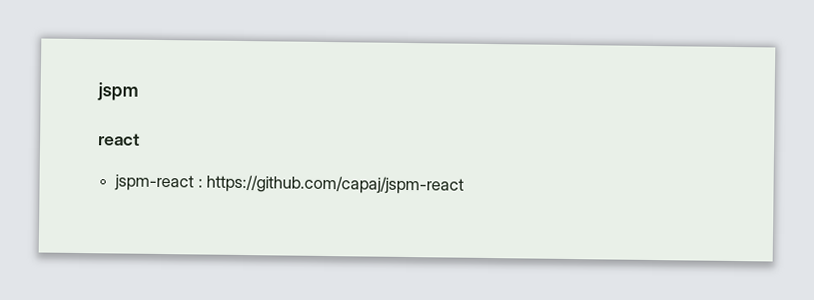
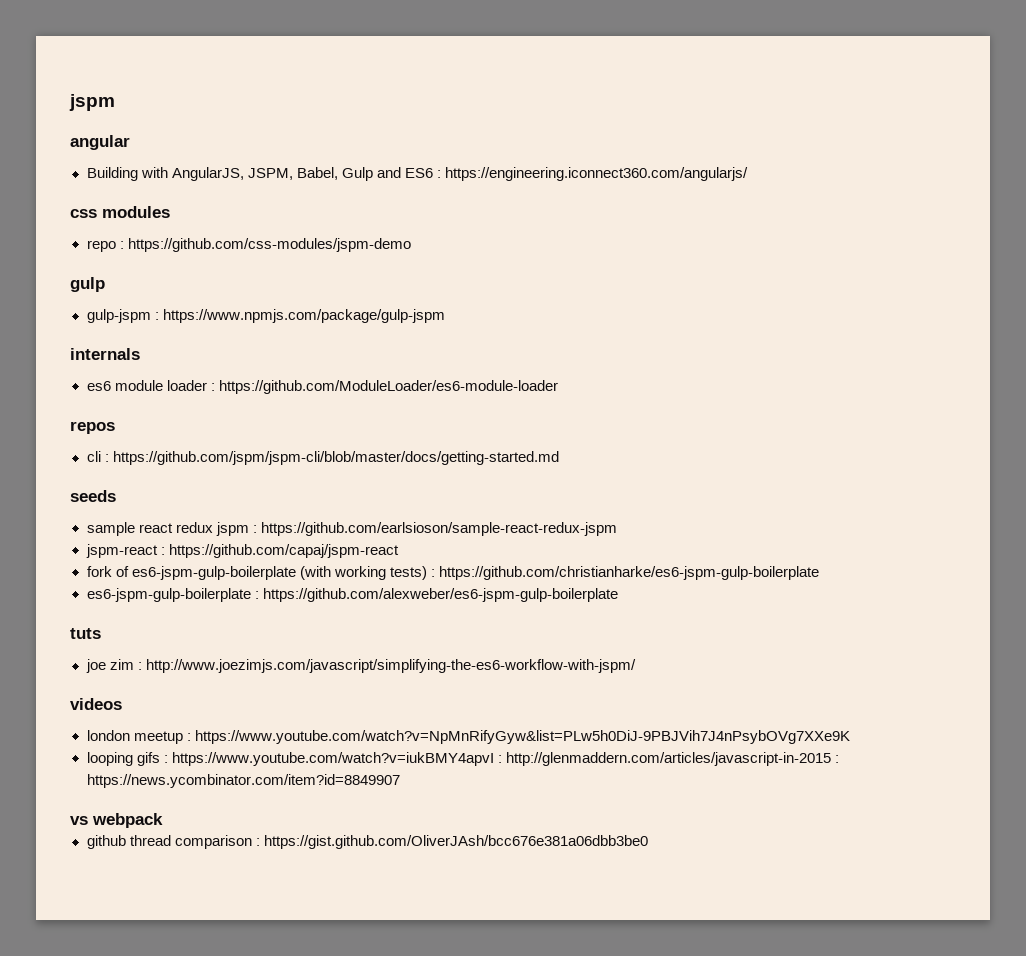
- react
+ angular
+ Building with AngularJS, JSPM, Babel, Gulp and ES6 : https://engineering.iconnect360.com/angularjs/
+ css modules
+ repo : https://github.com/css-modules/jspm-demo
+ gulp
+ gulp-jspm : https://www.npmjs.com/package/gulp-jspm
+ internals
+ es6 module loader : https://github.com/ModuleLoader/es6-module-loader
+ repos
+ cli : https://github.com/jspm/jspm-cli/blob/master/docs/getting-started.md
+ seeds
+ sample react redux jspm : https://github.com/earlsioson/sample-react-redux-jspm
  jspm-react : https://github.com/capaj/jspm-react
+ fork of es6-jspm-gulp-boilerplate (with working tests) : https://github.com/christianharke/es6-jspm-gulp-boilerplate
+ es6-jspm-gulp-boilerplate : https://github.com/alexweber/es6-jspm-gulp-boilerplate
+ tuts
+ joe zim : http://www.joezimjs.com/javascript/simplifying-the-es6-workflow-with-jspm/
+ videos
+ london meetup : https://www.youtube.com/watch?v=NpMnRifyGyw&list=PLw5h0DiJ-9PBJVih7J4nPsybOVg7XXe9K
+ looping gifs : https://www.youtube.com/watch?v=iukBMY4apvI : http://glenmaddern.com/articles/javascript-in-2015 : https://news.ycombinator.com/item?id=8849907
+ vs webpack
+ github thread comparison : https://gist.github.com/OliverJAsh/bcc676e381a06dbb3be0

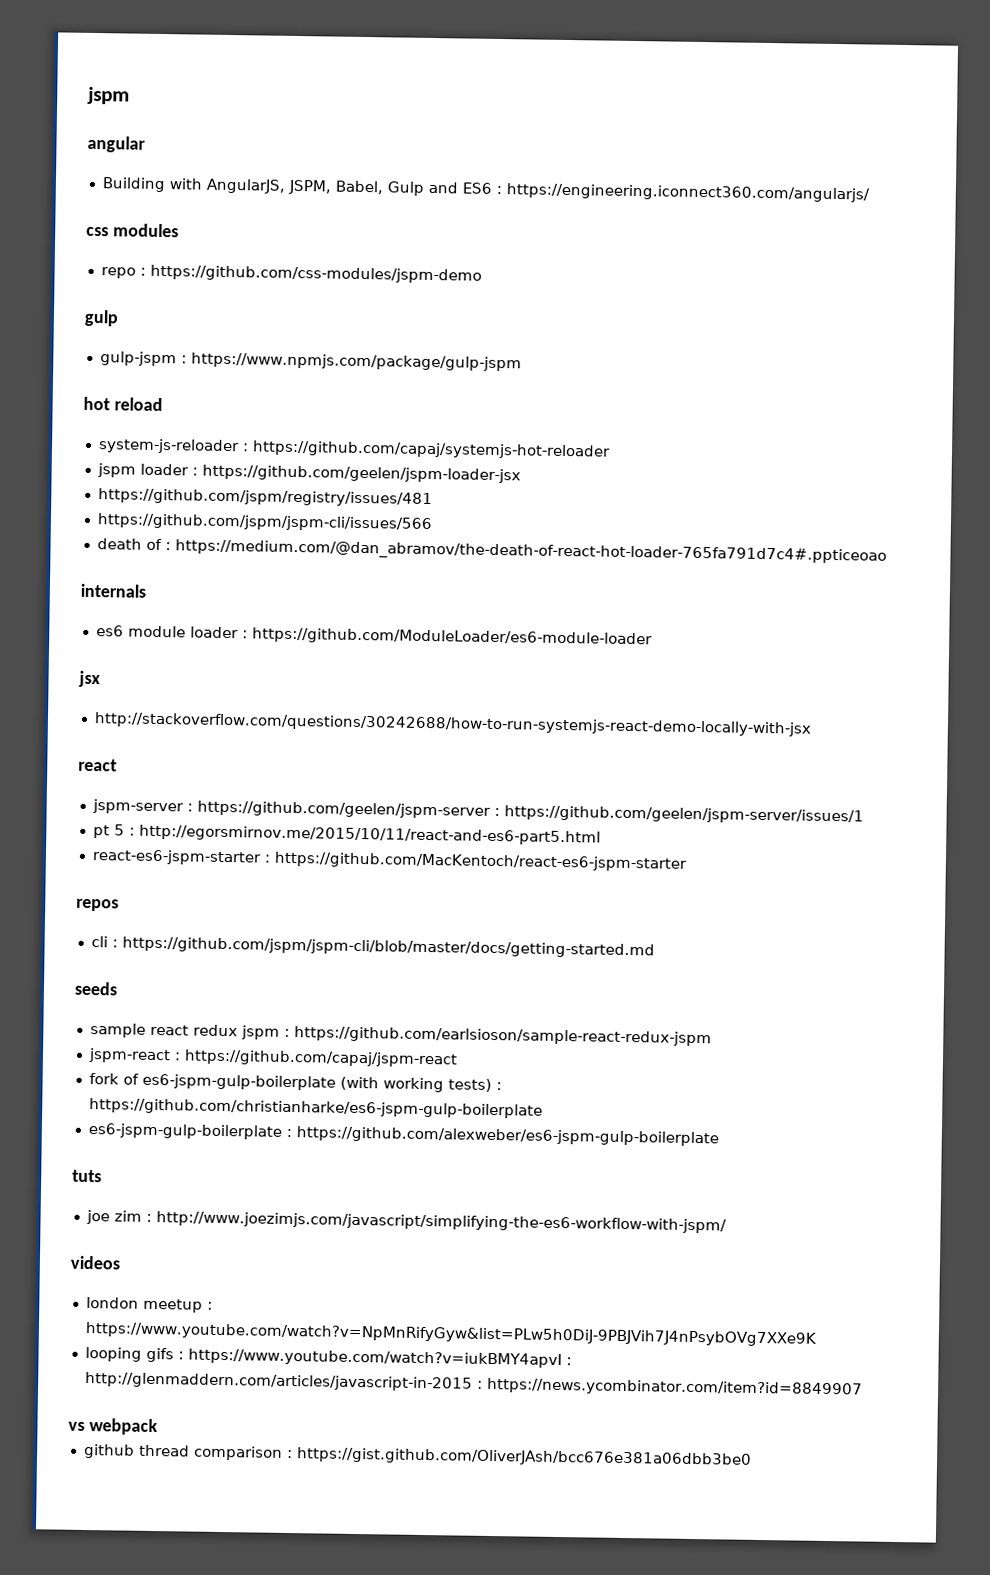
+ hot reload
+ system-js-reloader : https://github.com/capaj/systemjs-hot-reloader
+ jspm loader : https://github.com/geelen/jspm-loader-jsx
+ https://github.com/jspm/registry/issues/481
+ https://github.com/jspm/jspm-cli/issues/566
+ death of : https://medium.com/@dan_abramov/the-death-of-react-hot-loader-765fa791d7c4#.ppticeoao
+ jsx
+ http://stackoverflow.com/questions/30242688/how-to-run-systemjs-react-demo-locally-with-jsx
+ react
+ jspm-server : https://github.com/geelen/jspm-server : https://github.com/geelen/jspm-server/issues/1
+ pt 5 : http://egorsmirnov.me/2015/10/11/react-and-es6-part5.html
+ react-es6-jspm-starter : https://github.com/MacKentoch/react-es6-jspm-starter

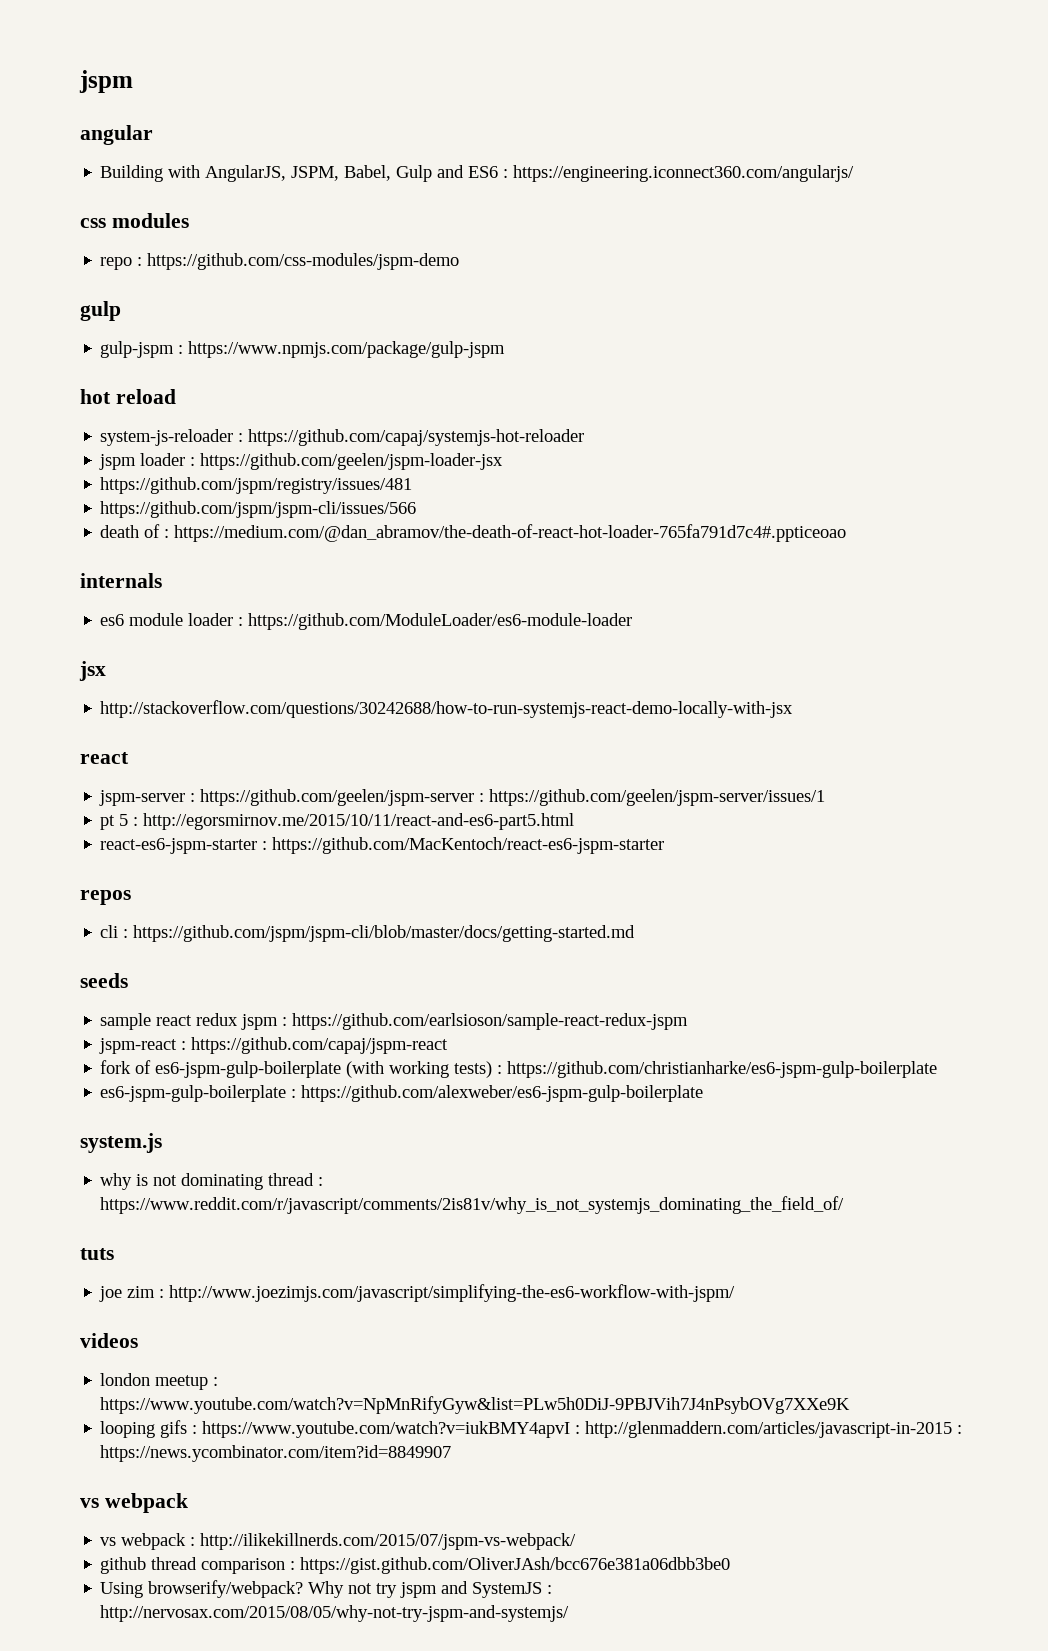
+ system.js
+ why is not dominating thread : https://www.reddit.com/r/javascript/comments/2is81v/why_is_not_systemjs_dominating_the_field_of/
+ vs webpack : http://ilikekillnerds.com/2015/07/jspm-vs-webpack/
+ Using browserify/webpack? Why not try jspm and SystemJS : http://nervosax.com/2015/08/05/why-not-try-jspm-and-systemjs/

